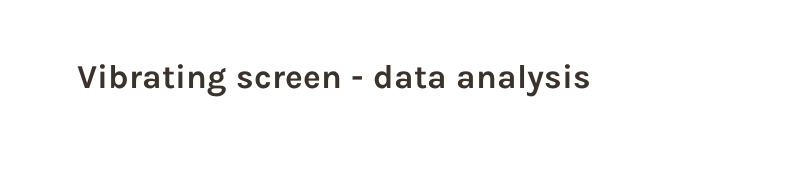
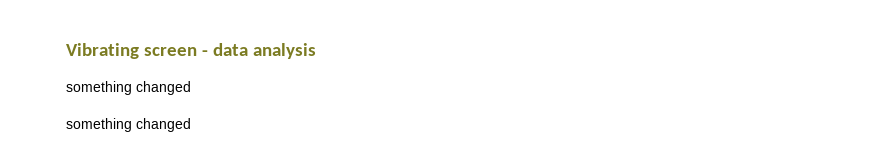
  Vibrating screen - data analysis
+ something changed
+ something changed

